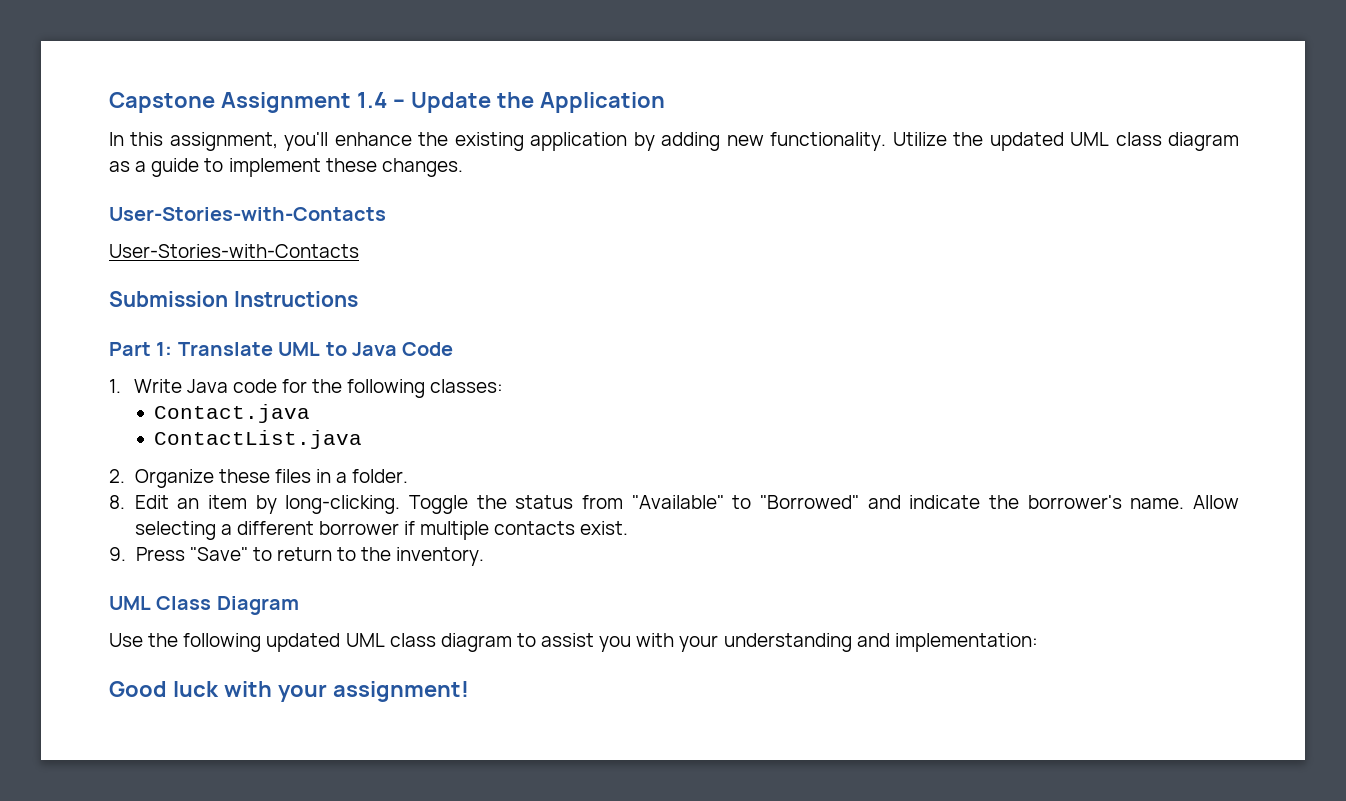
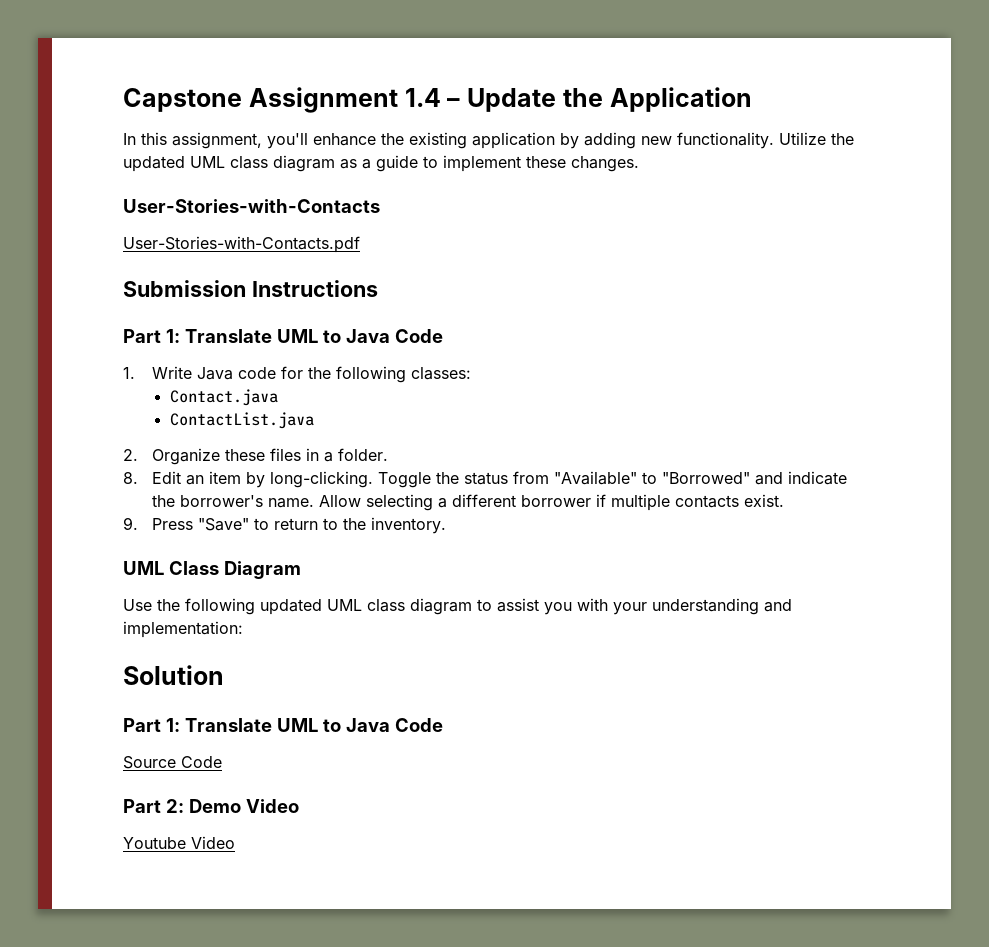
  Utilize the updated UML class diagram as a guide to implement these changes.
  User-Stories-with-Contacts
- User-Stories-with-Contacts
+ User-Stories-with-Contacts.pdf
- Good luck with your assignment!
+ Solution
+ Part 1: Translate UML to Java Code
+ Source Code
+ Part 2: Demo Video
+ Youtube Video

